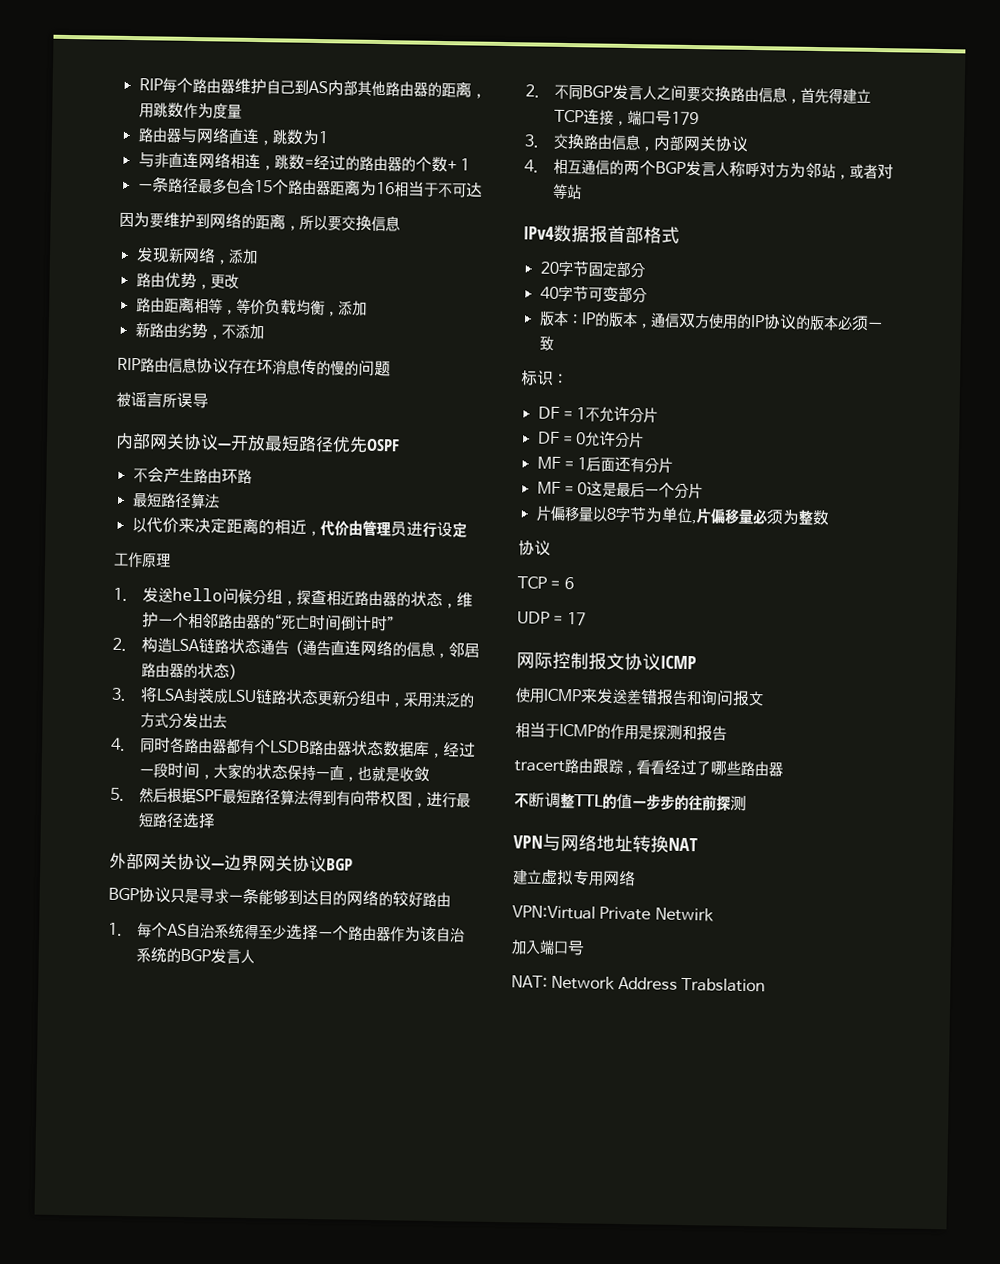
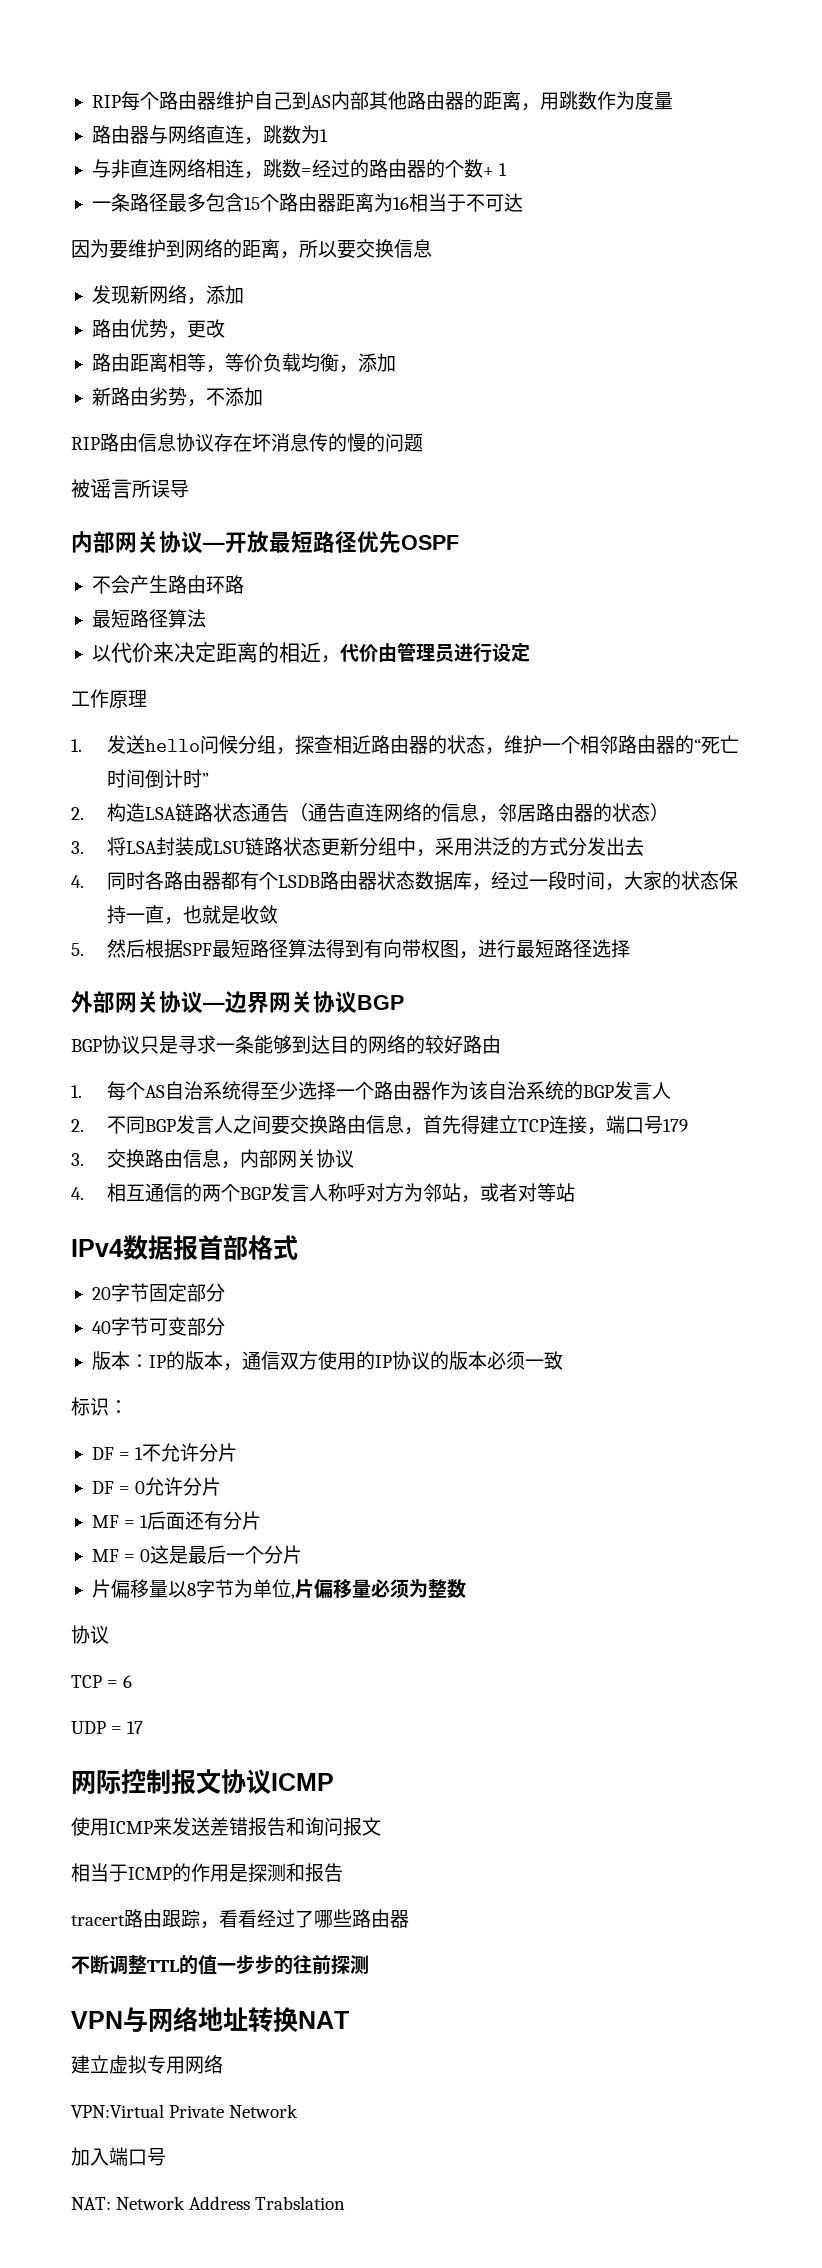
- VPN:Virtual Private Netwirk
+ VPN:Virtual Private Network

